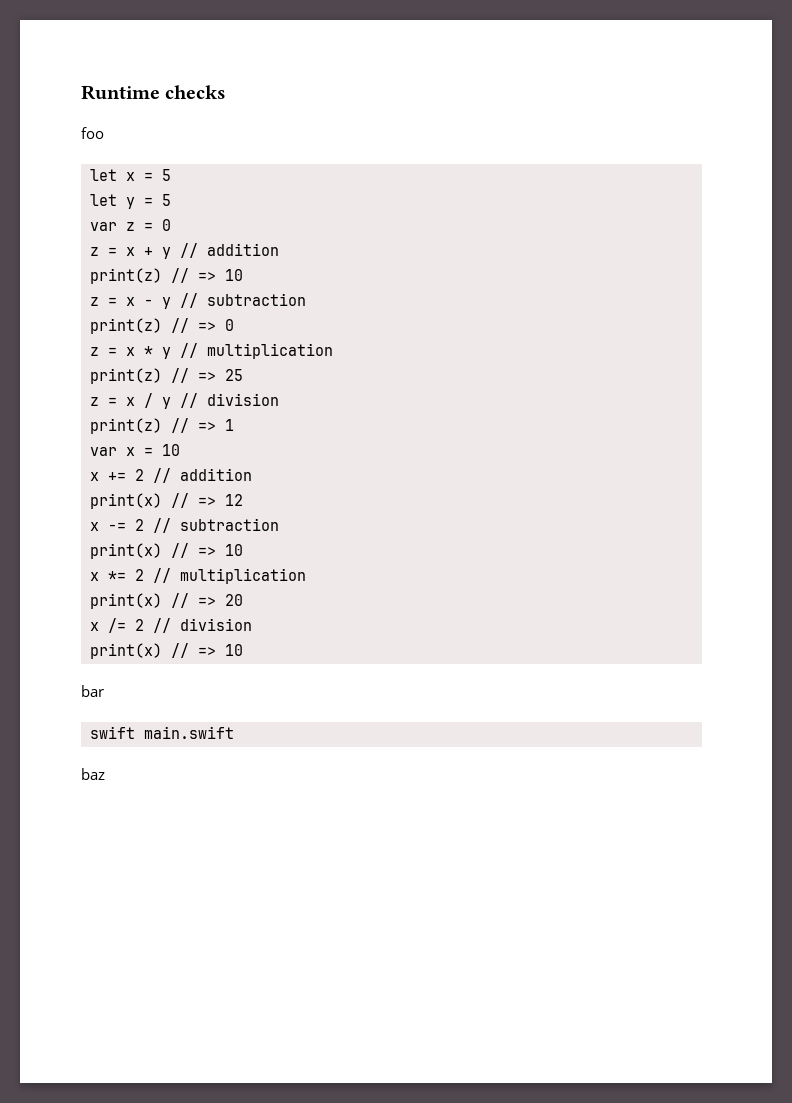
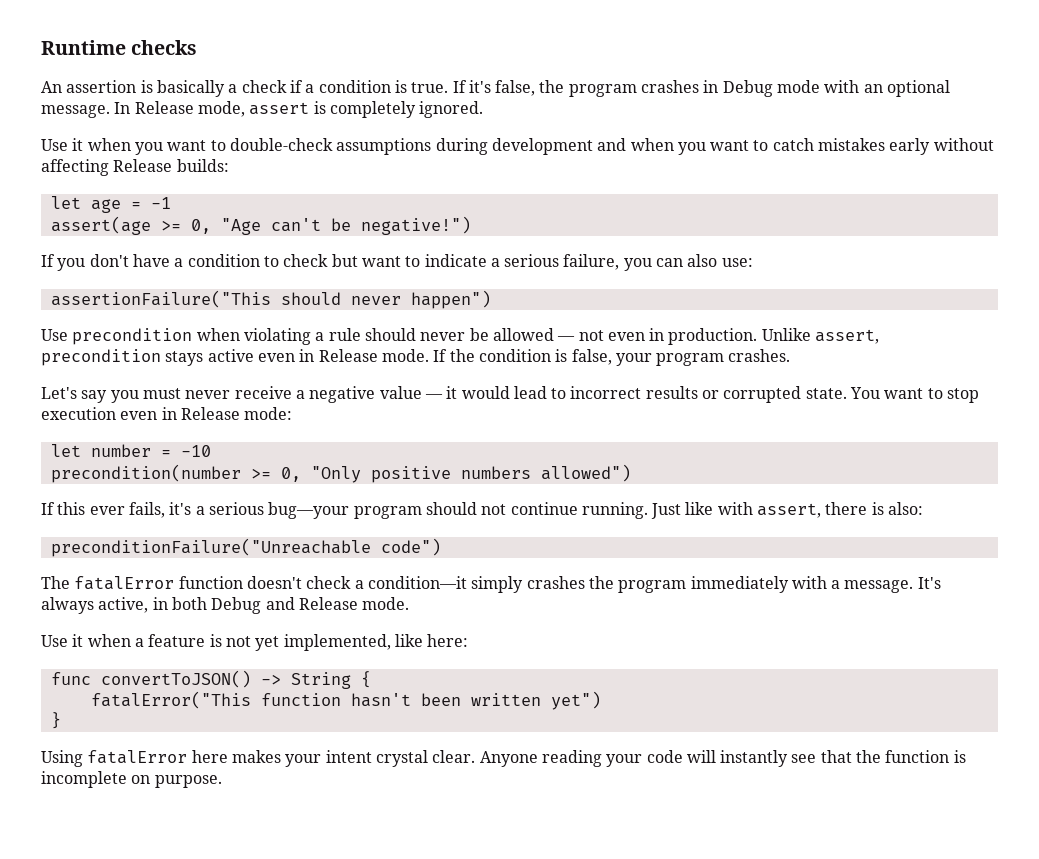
- foo
- let x = 5
- let y = 5
- var z = 0
- z = x + y // addition
- print(z) // => 10
- z = x - y // subtraction
- print(z) // => 0
- z = x * y // multiplication
- print(z) // => 25
- z = x / y // division
- print(z) // => 1
- var x = 10
- x += 2 // addition
- print(x) // => 12
- x -= 2 // subtraction
- print(x) // => 10
- x *= 2 // multiplication
- print(x) // => 20
- x /= 2 // division
- print(x) // => 10
- bar
- swift main.swift
- baz
+ An assertion is basically a check if a condition is true. If it's false, the program crashes in Debug mode with an optional message. In Release mode, assert is completely ignored.
+ Use it when you want to double-check assumptions during development and when you want to catch mistakes early without affecting Release builds:
+ let age = -1
+ assert(age >= 0, "Age can't be negative!")
+ If you don't have a condition to check but want to indicate a serious failure, you can also use:
+ assertionFailure("This should never happen")
+ Use precondition when violating a rule should never be allowed — not even in production. Unlike assert, precondition stays active even in Release mode. If the condition is false, your program crashes.
+ Let's say you must never receive a negative value — it would lead to incorrect results or corrupted state. You want to stop execution even in Release mode:
+ let number = -10
+ precondition(number >= 0, "Only positive numbers allowed")
+ If this ever fails, it's a serious bug—your program should not continue running. Just like with assert, there is also:
+ preconditionFailure("Unreachable code")
+ The fatalError function doesn't check a condition—it simply crashes the program immediately with a message. It's always active, in both Debug and Release mode.
+ Use it when a feature is not yet implemented, like here:
+ func convertToJSON() -> String {
+ fatalError("This function hasn't been written yet")
+ }
+ Using fatalError here makes your intent crystal clear. Anyone reading your code will instantly see that the function is incomplete on purpose.

